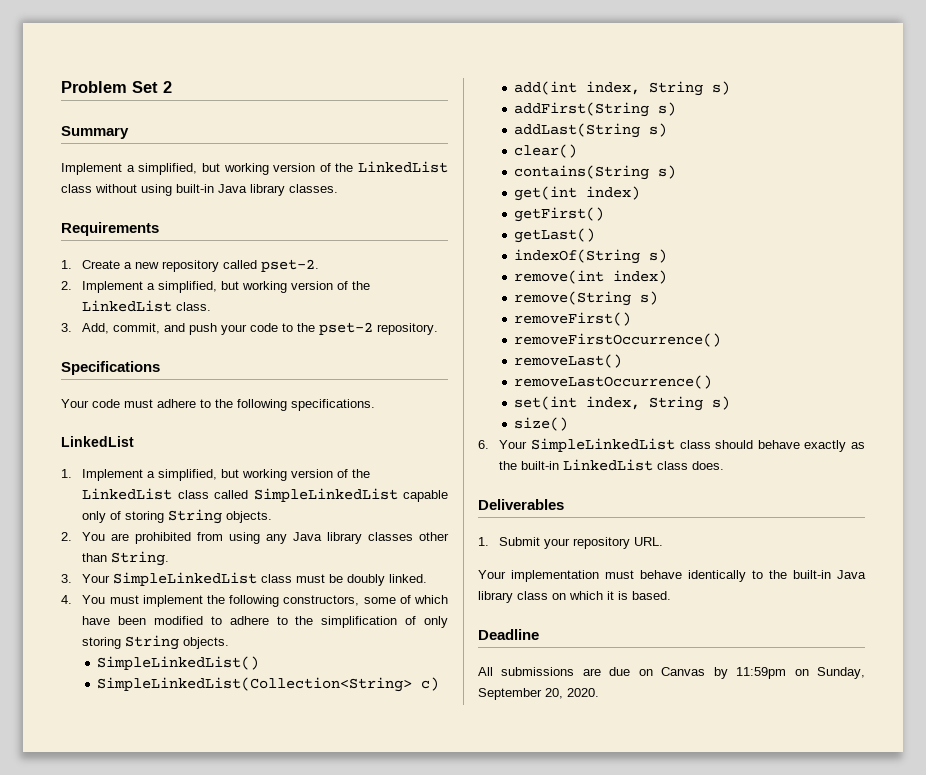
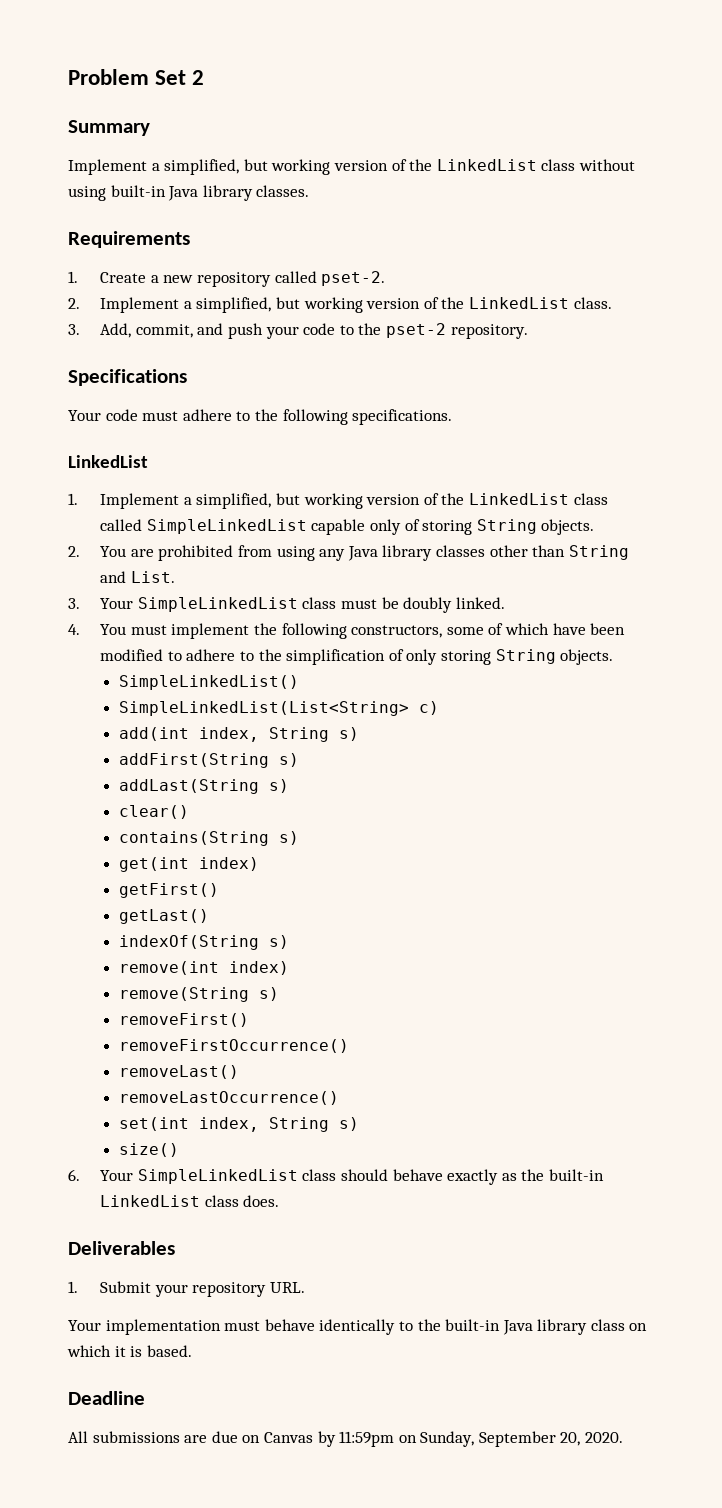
- 2. You are prohibited from using any Java library classes other than String.
+ 2. You are prohibited from using any Java library classes other than String and List.
- SimpleLinkedList(Collection<String> c)
+ SimpleLinkedList(List<String> c)

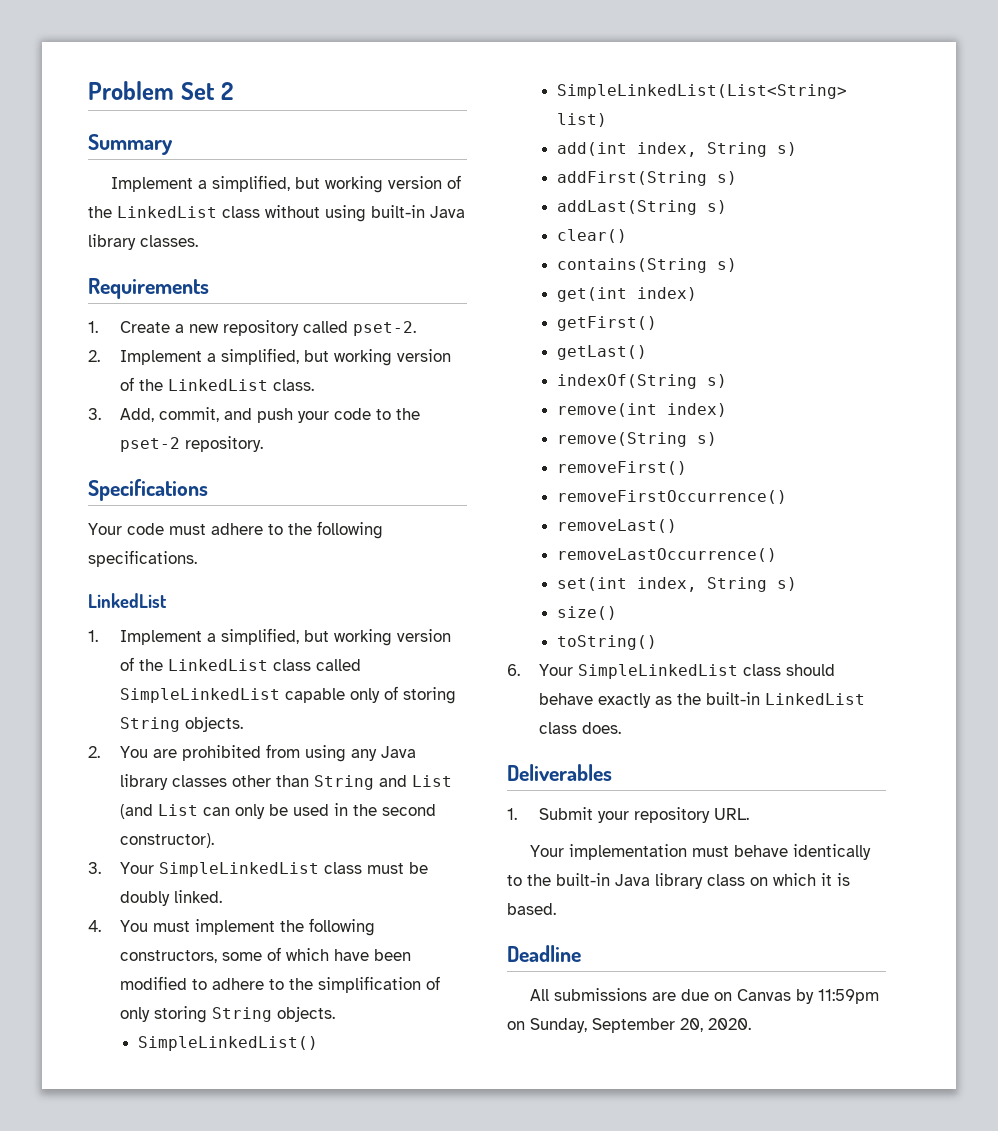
- 2. You are prohibited from using any Java library classes other than String and List.
+ 2. You are prohibited from using any Java library classes other than String and List (and List can only be used in the second constructor).
- SimpleLinkedList(List<String> c)
+ SimpleLinkedList(List<String> list)
+ toString()

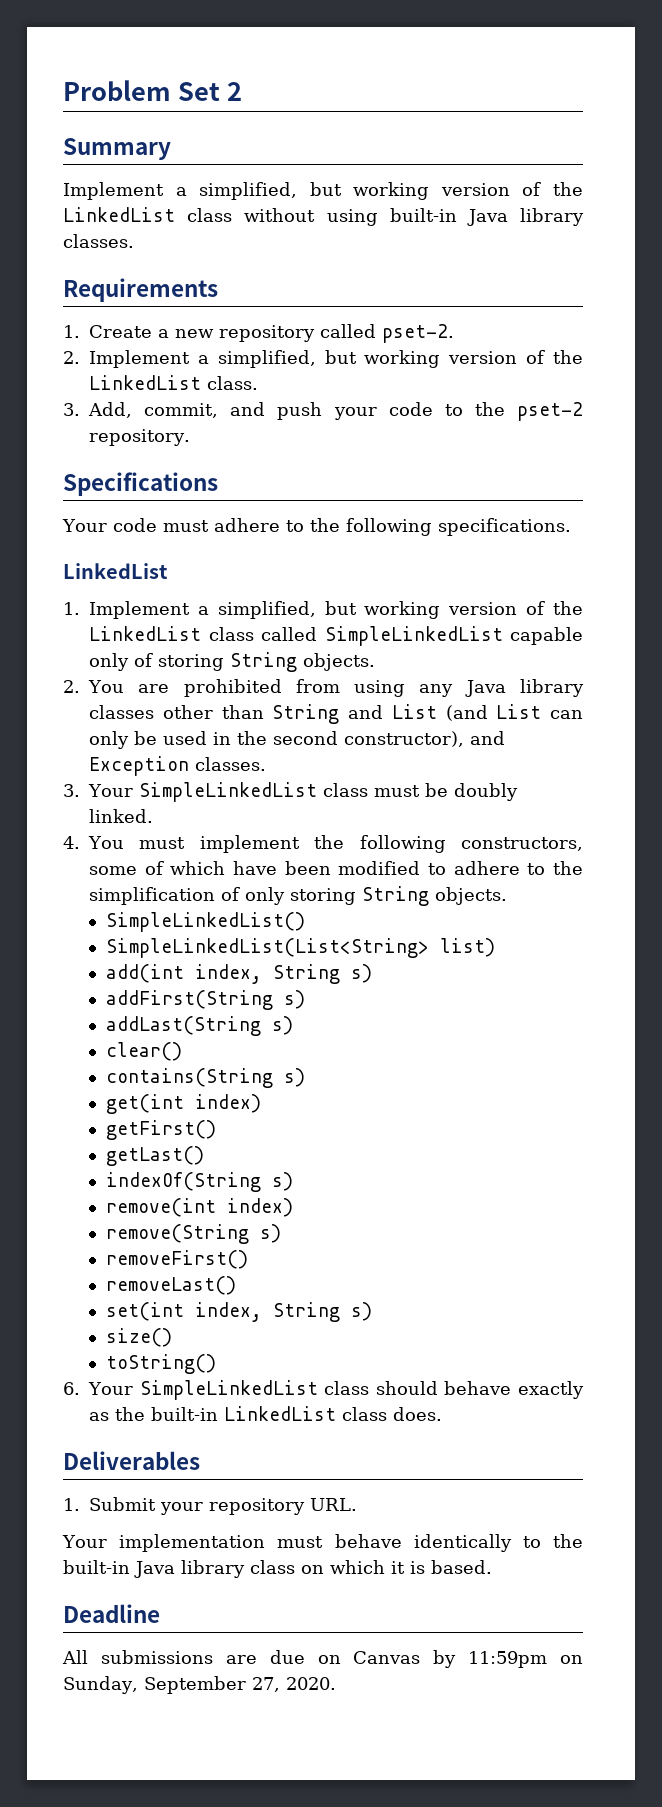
- 2. You are prohibited from using any Java library classes other than String and List (and List can only be used in the second constructor).
+ 2. You are prohibited from using any Java library classes other than String and List (and List can only be used in the second constructor), and Exception classes.
- removeFirstOccurrence()
- removeLastOccurrence()
- All submissions are due on Canvas by 11:59pm on Sunday, September 20, 2020.
+ All submissions are due on Canvas by 11:59pm on Sunday, September 27, 2020.

